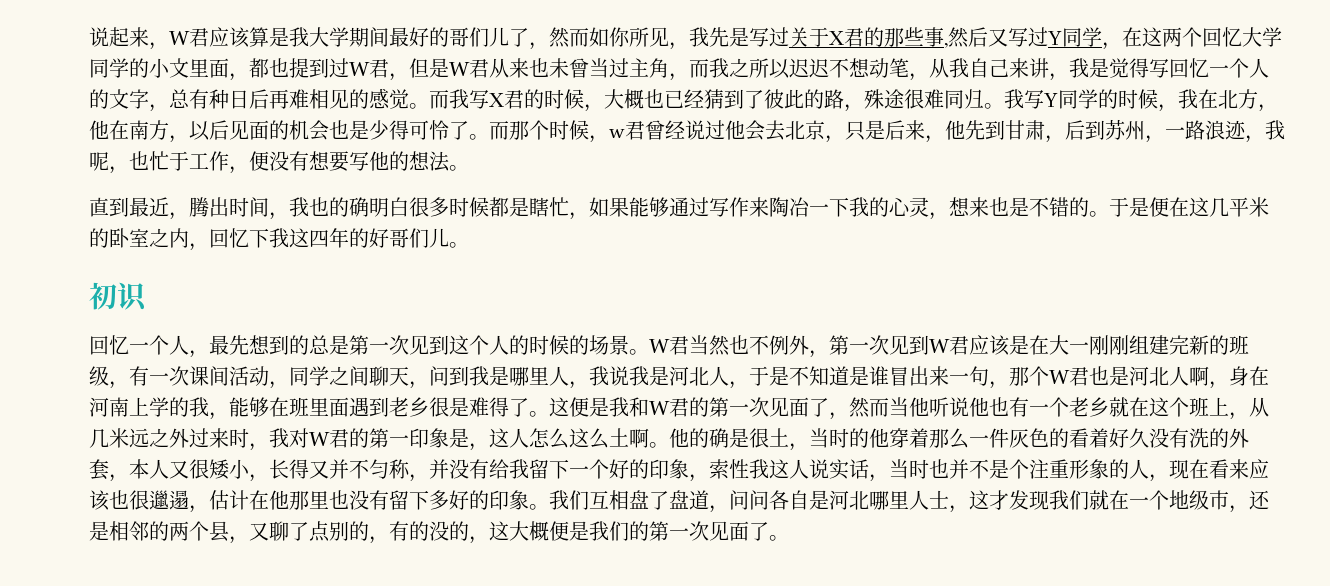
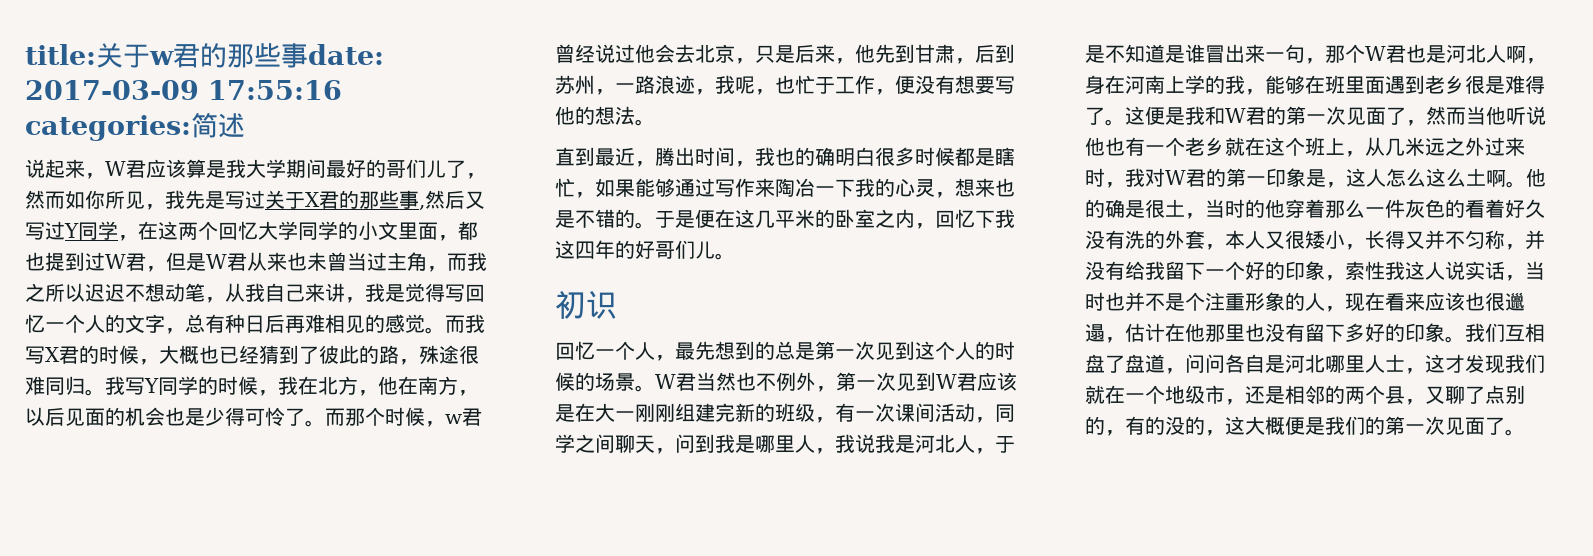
+ title:关于w君的那些事date: 2017-03-09 17:55:16 categories:简述

